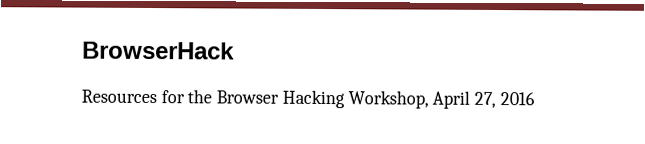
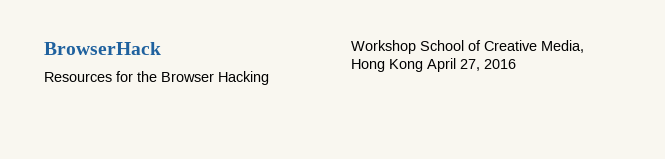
- Resources for the Browser Hacking Workshop, April 27, 2016
+ Resources for the Browser Hacking Workshop School of Creative Media, Hong Kong April 27, 2016

